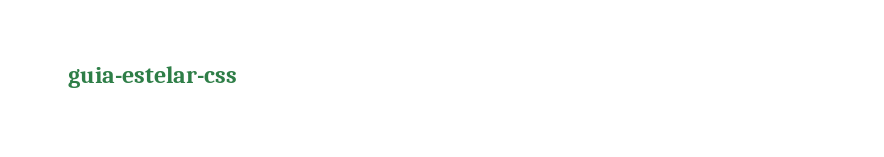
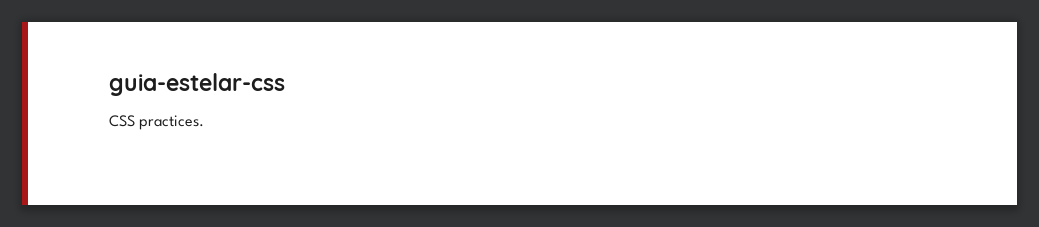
+ CSS practices.

